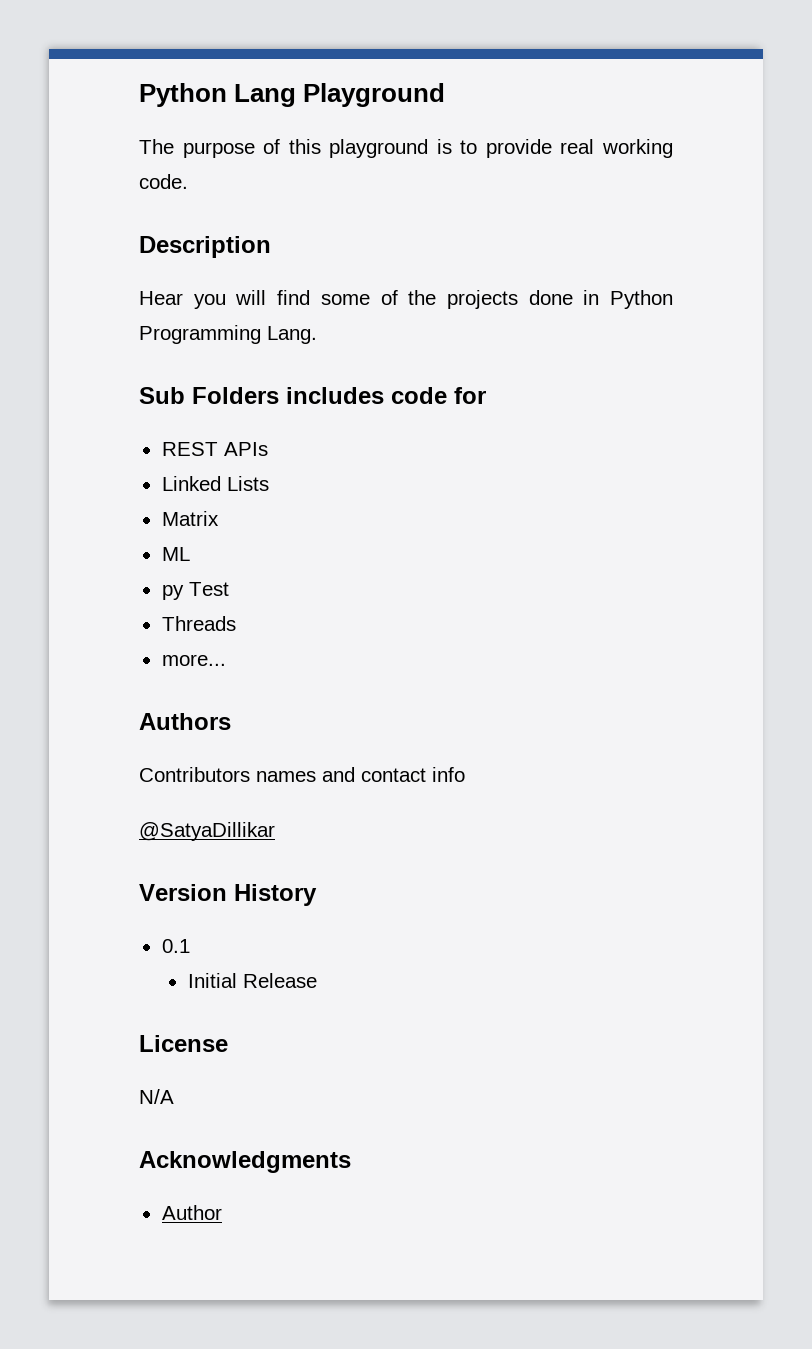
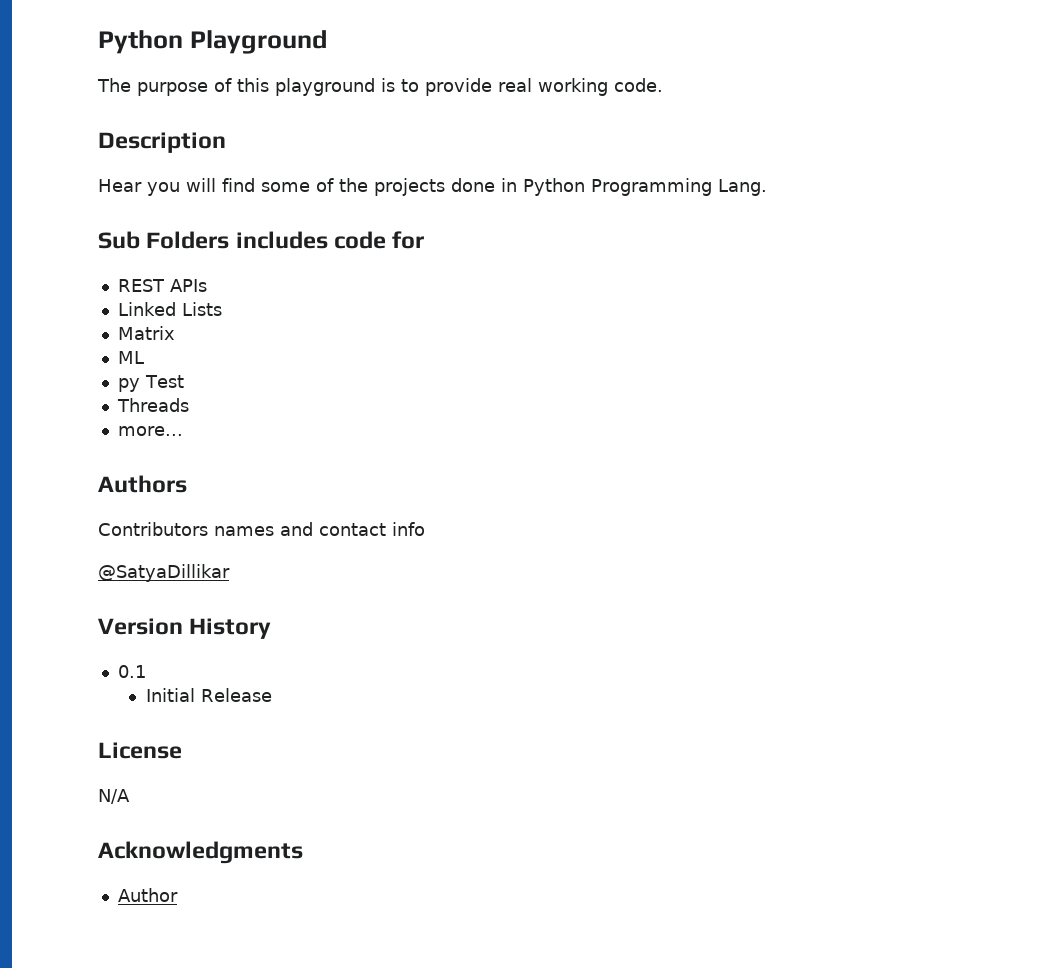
- Python Lang Playground
+ Python Playground

